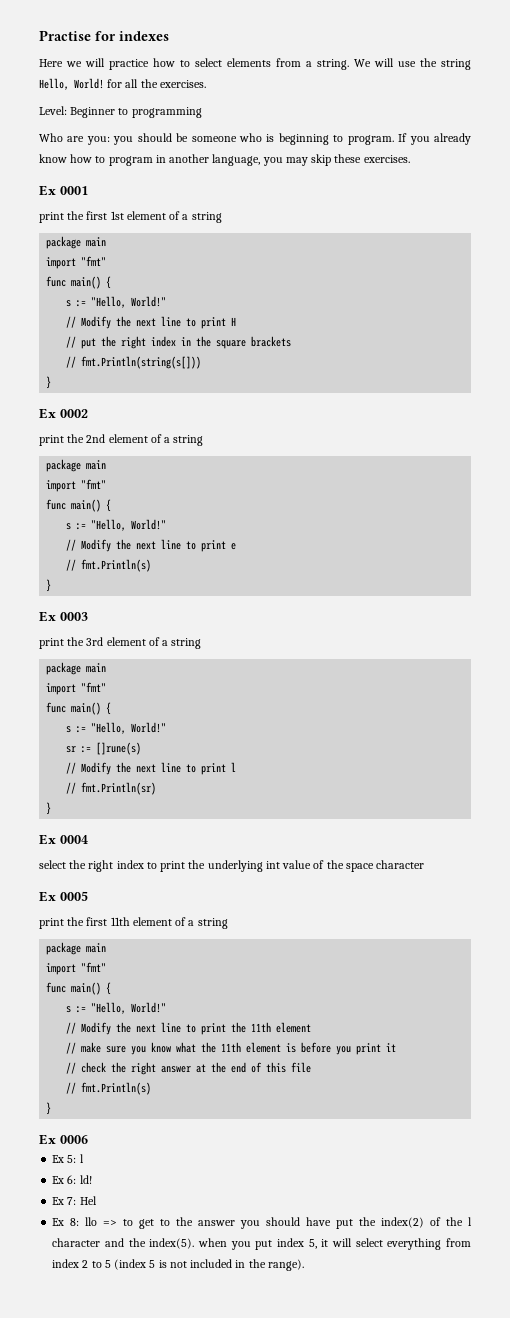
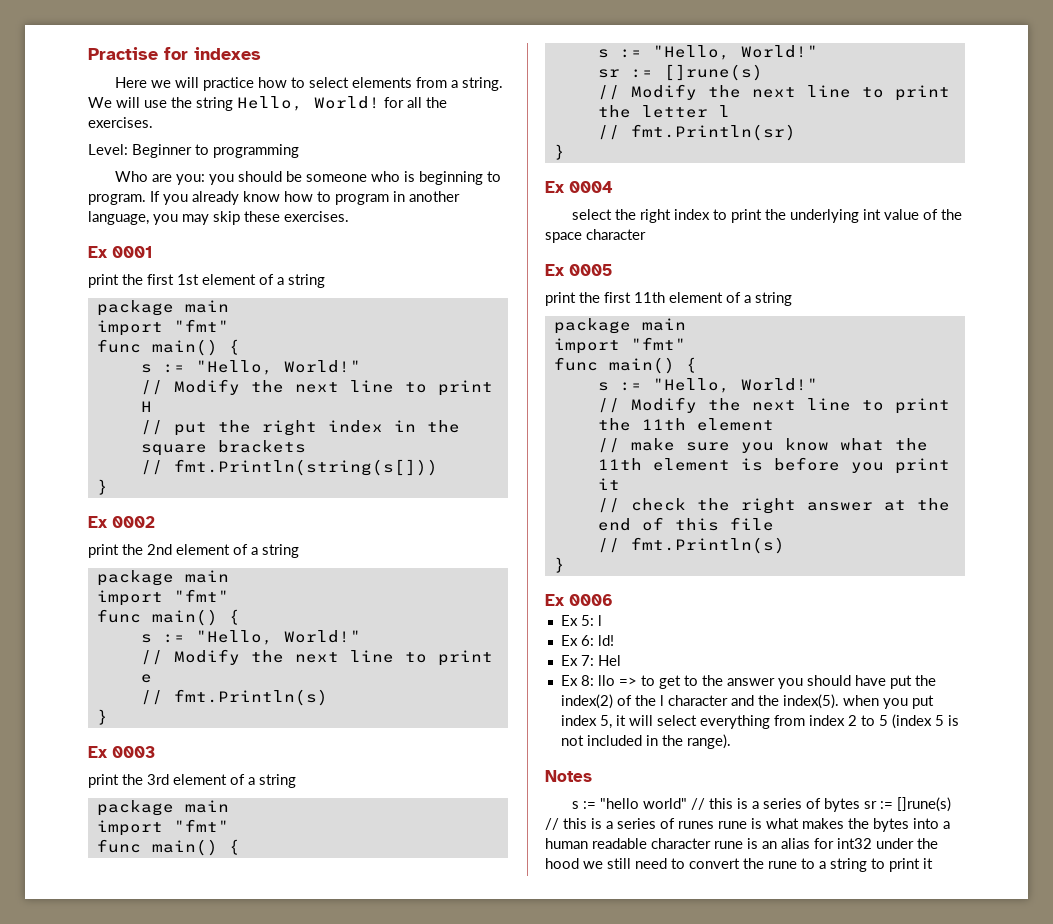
- // Modify the next line to print l
+ // Modify the next line to print the letter l
+ Notes
+ s := "hello world" // this is a series of bytes sr := []rune(s) // this is a series of runes rune is what makes the bytes into a human readable character rune is an alias for int32 under the hood we still need to convert the rune to a string to print it

